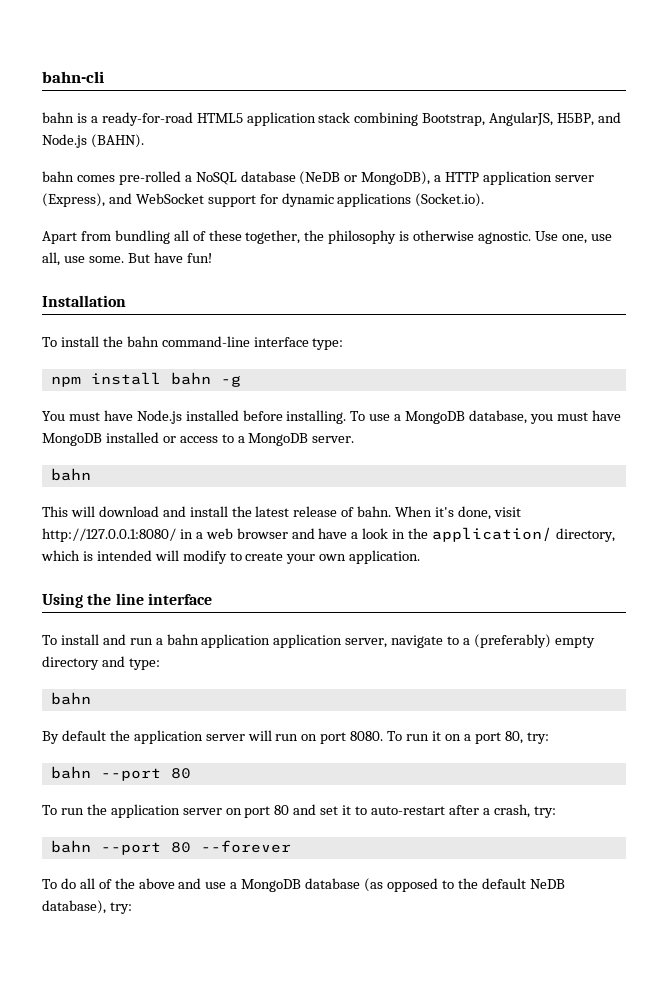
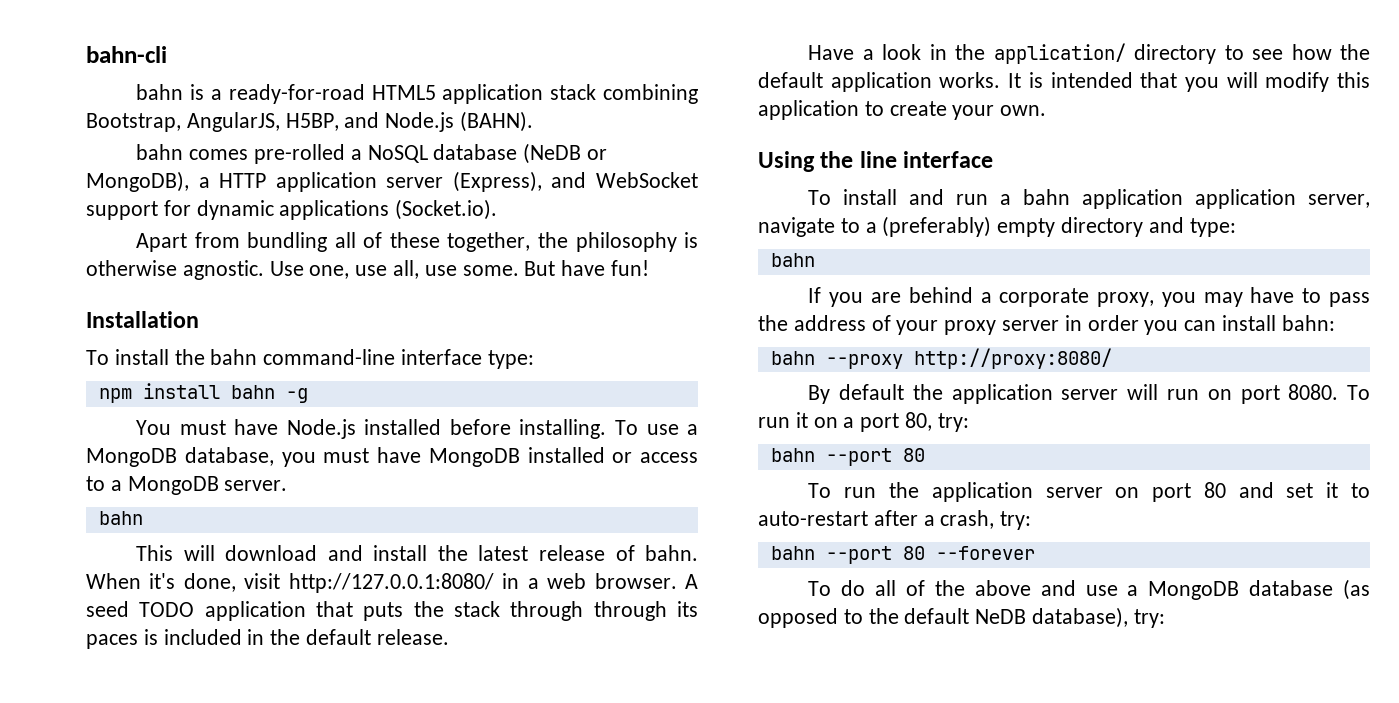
- When it's done, visit http://127.0.0.1:8080/ in a web browser and have a look in the application/ directory, which is intended will modify to create your own application.
+ When it's done, visit http://127.0.0.1:8080/ in a web browser. A seed TODO application that puts the stack through through its paces is included in the default release.
+ Have a look in the application/ directory to see how the default application works. It is intended that you will modify this application to create your own.
+ If you are behind a corporate proxy, you may have to pass the address of your proxy server in order you can install bahn:
+ bahn --proxy http://proxy:8080/

